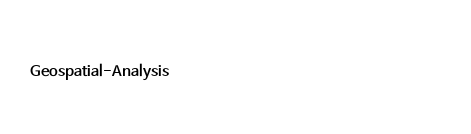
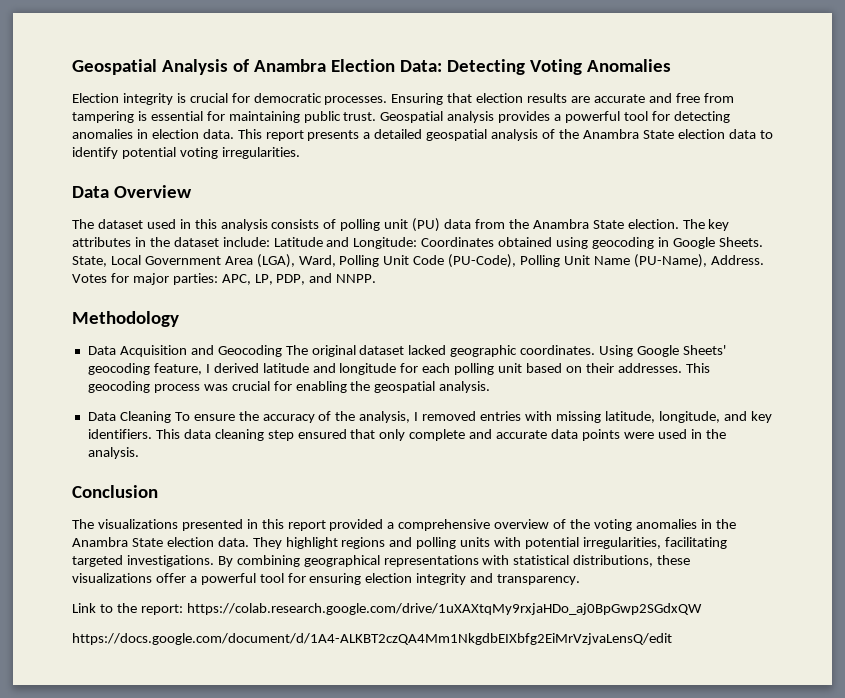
- Geospatial-Analysis
+ Geospatial Analysis of Anambra Election Data: Detecting Voting Anomalies
+ Election integrity is crucial for democratic processes. Ensuring that election results are accurate and free from tampering is essential for maintaining public trust. Geospatial analysis provides a powerful tool for detecting anomalies in election data. This report presents a detailed geospatial analysis of the Anambra State election data to identify potential voting irregularities.
+ Data Overview
+ The dataset used in this analysis consists of polling unit (PU) data from the Anambra State election. The key attributes in the dataset include: Latitude and Longitude: Coordinates obtained using geocoding in Google Sheets. State, Local Government Area (LGA), Ward, Polling Unit Code (PU-Code), Polling Unit Name (PU-Name), Address. Votes for major parties: APC, LP, PDP, and NNPP.
+ Methodology
+ Data Acquisition and Geocoding The original dataset lacked geographic coordinates. Using Google Sheets' geocoding feature, I derived latitude and longitude for each polling unit based on their addresses. This geocoding process was crucial for enabling the geospatial analysis.
+ Data Cleaning To ensure the accuracy of the analysis, I removed entries with missing latitude, longitude, and key identifiers. This data cleaning step ensured that only complete and accurate data points were used in the analysis.
+ Conclusion
+ The visualizations presented in this report provided a comprehensive overview of the voting anomalies in the Anambra State election data. They highlight regions and polling units with potential irregularities, facilitating targeted investigations. By combining geographical representations with statistical distributions, these visualizations offer a powerful tool for ensuring election integrity and transparency.
+ Link to the report: https://colab.research.google.com/drive/1uXAXtqMy9rxjaHDo_aj0BpGwp2SGdxQW
+ https://docs.google.com/document/d/1A4-ALKBT2czQA4Mm1NkgdbEIXbfg2EiMrVzjvaLensQ/edit

